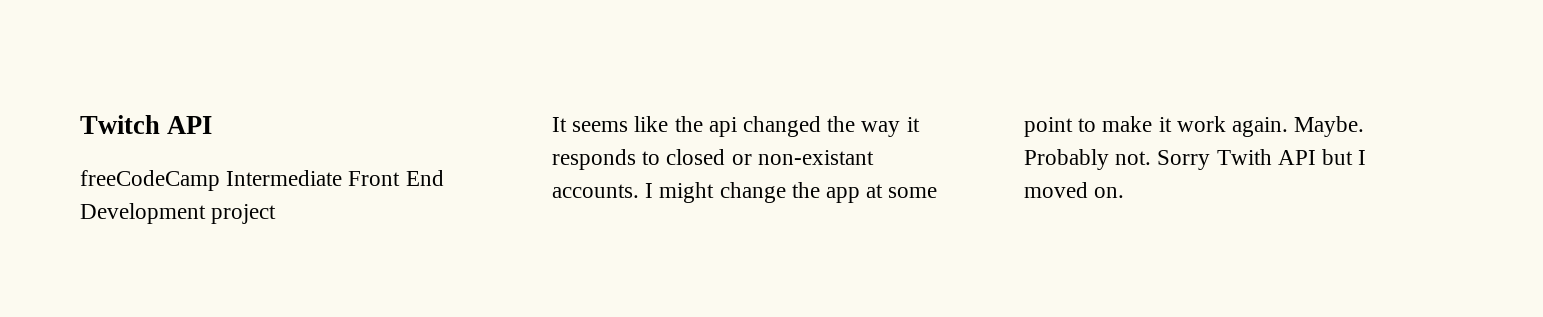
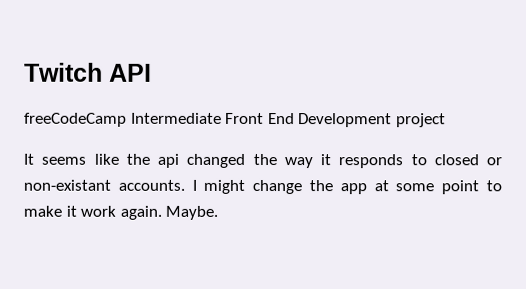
- Probably not. Sorry Twith API but I moved on.

